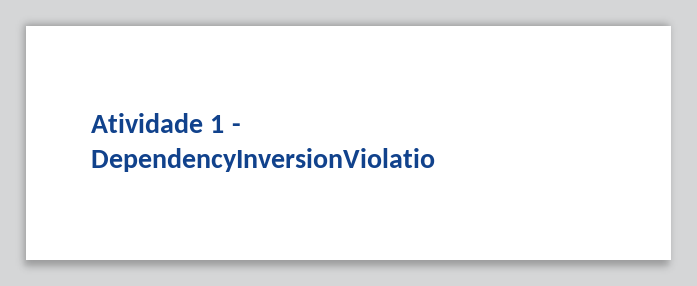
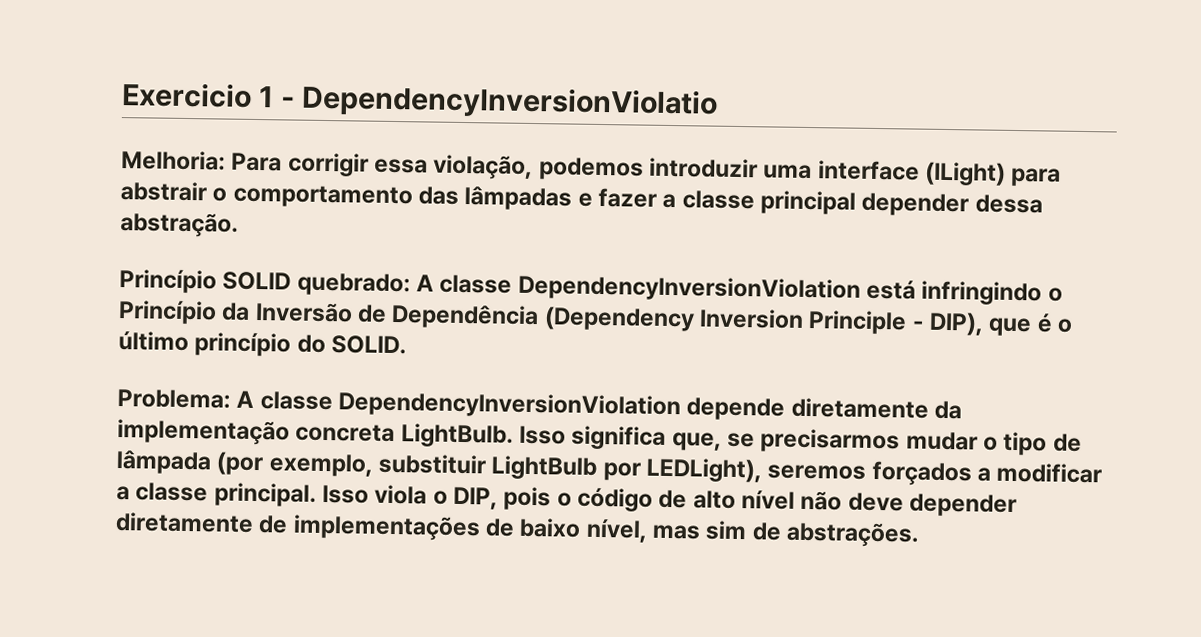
- Atividade 1 - DependencyInversionViolatio
+ Exercicio 1 - DependencyInversionViolatio
+ Melhoria: Para corrigir essa violação, podemos introduzir uma interface (ILight) para abstrair o comportamento das lâmpadas e fazer a classe principal depender dessa abstração.
+ Princípio SOLID quebrado: A classe DependencyInversionViolation está infringindo o Princípio da Inversão de Dependência (Dependency Inversion Principle - DIP), que é o último princípio do SOLID.
+ Problema: A classe DependencyInversionViolation depende diretamente da implementação concreta LightBulb. Isso significa que, se precisarmos mudar o tipo de lâmpada (por exemplo, substituir LightBulb por LEDLight), seremos forçados a modificar a classe principal. Isso viola o DIP, pois o código de alto nível não deve depender diretamente de implementações de baixo nível, mas sim de abstrações.

